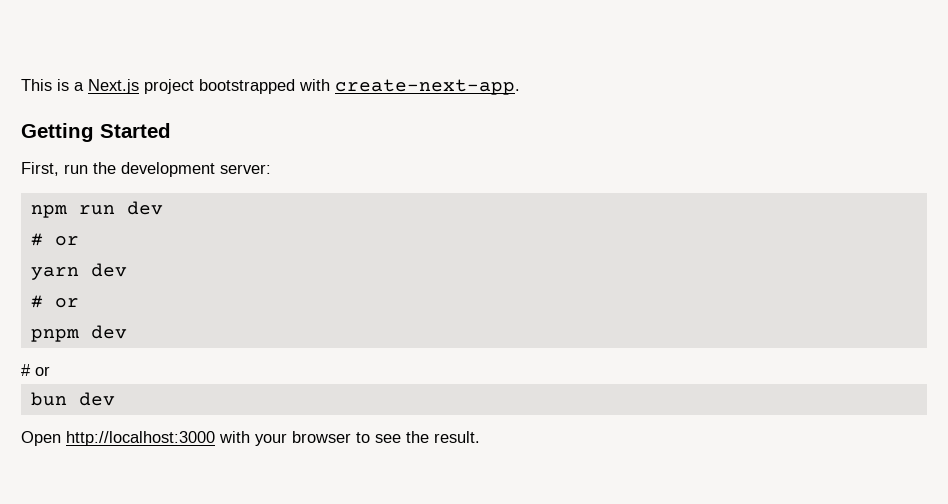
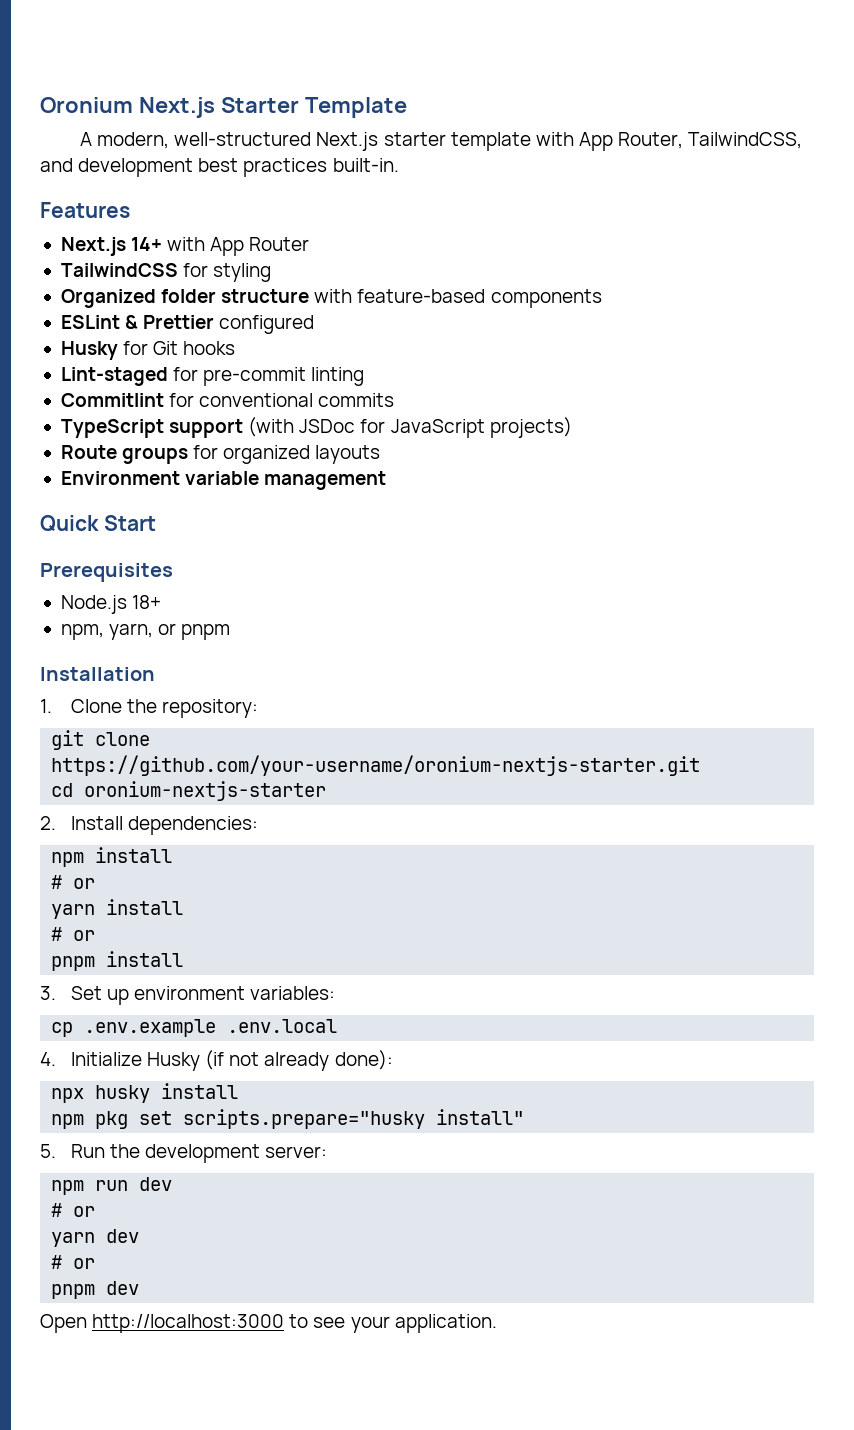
- This is a Next.js project bootstrapped with create-next-app.
- Getting Started
- First, run the development server:
+ Oronium Next.js Starter Template
+ A modern, well-structured Next.js starter template with App Router, TailwindCSS, and development best practices built-in.
+ Features
+ Next.js 14+ with App Router
+ TailwindCSS for styling
+ Organized folder structure with feature-based components
+ ESLint & Prettier configured
+ Husky for Git hooks
+ Lint-staged for pre-commit linting
+ Commitlint for conventional commits
+ TypeScript support (with JSDoc for JavaScript projects)
+ Route groups for organized layouts
+ Environment variable management
+ Quick Start
+ Prerequisites
+ Node.js 18+
+ npm, yarn, or pnpm
+ Installation
+ 1. Clone the repository:
+ git clone https://github.com/your-username/oronium-nextjs-starter.git
+ cd oronium-nextjs-starter
+ 2. Install dependencies:
+ npm install
+ # or
+ yarn install
+ # or
+ pnpm install
+ 3. Set up environment variables:
+ cp .env.example .env.local
+ 4. Initialize Husky (if not already done):
+ npx husky install
+ npm pkg set scripts.prepare="husky install"
+ 5. Run the development server:
  pnpm dev
- # or
- bun dev
- Open http://localhost:3000 with your browser to see the result.
+ Open http://localhost:3000 to see your application.

